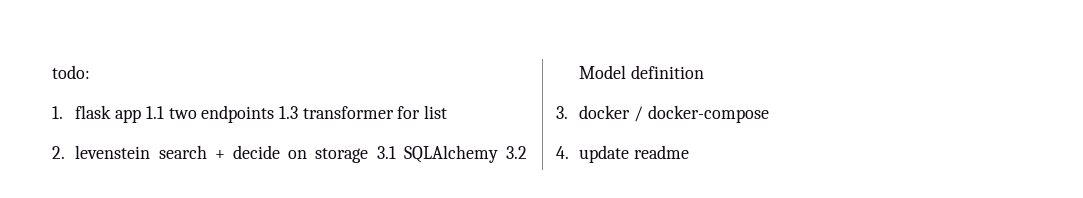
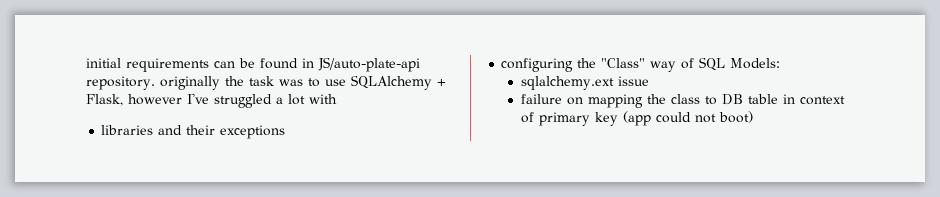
- todo:
- 1. flask app 1.1 two endpoints 1.3 transformer for list
- 2. levenstein search + decide on storage 3.1 SQLAlchemy 3.2 Model definition
- 3. docker / docker-compose
- 4. update readme
+ initial requirements can be found in JS/auto-plate-api repository. originally the task was to use SQLAlchemy + Flask, however I've struggled a lot with
+ libraries and their exceptions
+ configuring the "Class" way of SQL Models:
+ sqlalchemy.ext issue
+ failure on mapping the class to DB table in context of primary key (app could not boot)

